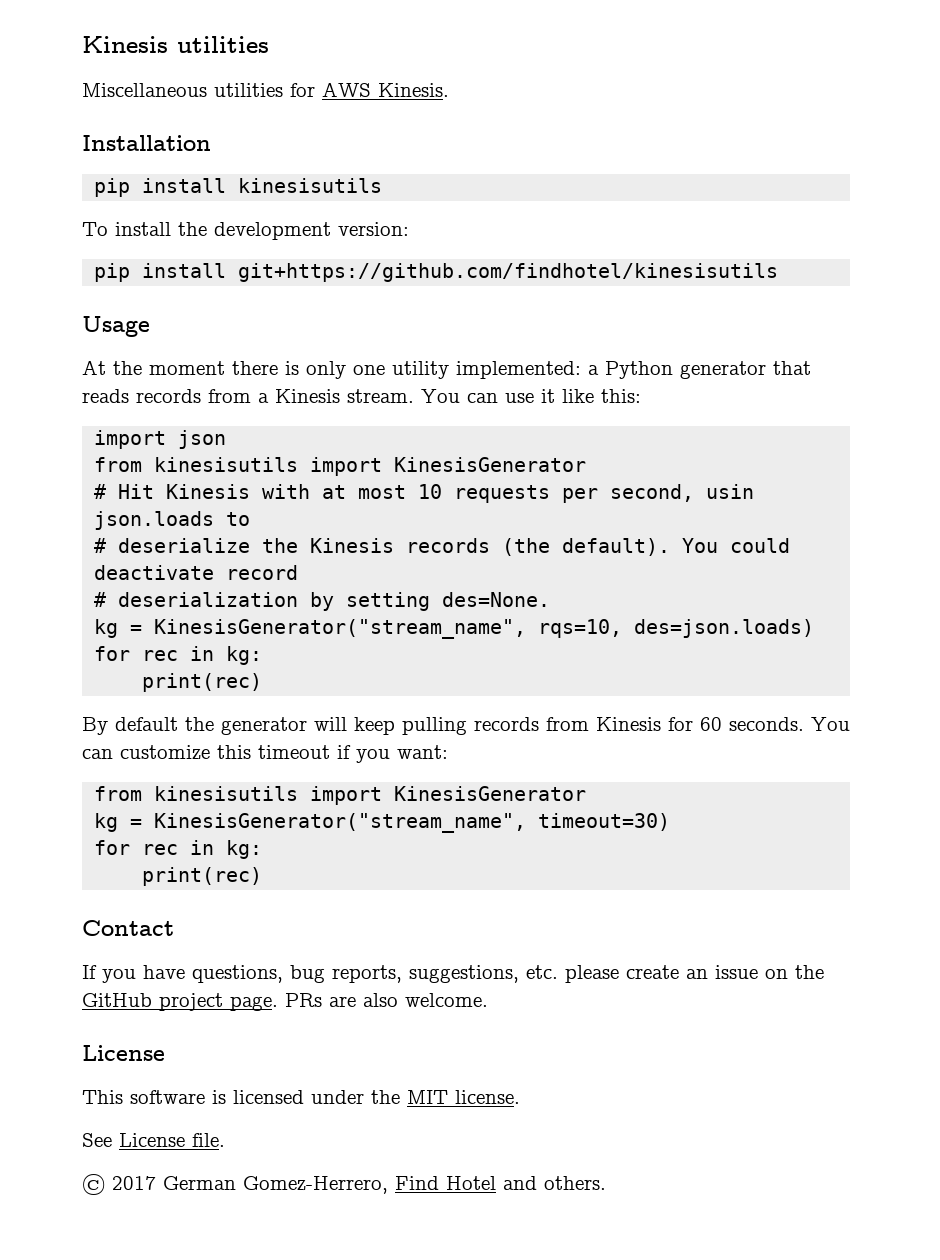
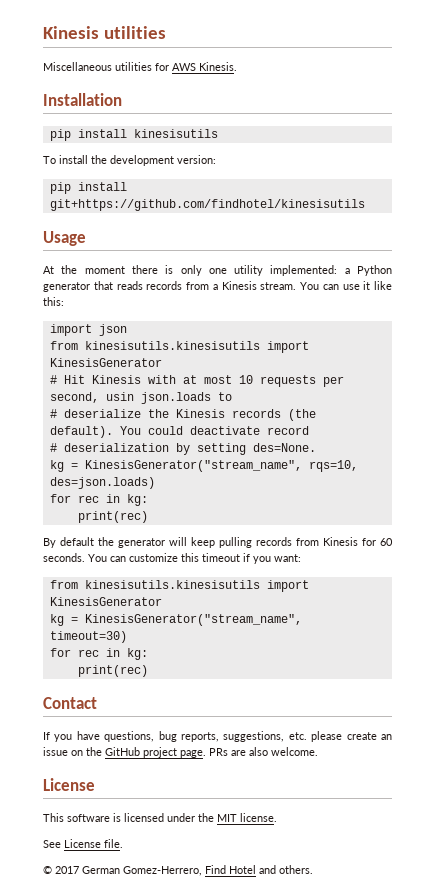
  import json
- from kinesisutils import KinesisGenerator
+ from kinesisutils.kinesisutils import KinesisGenerator
  You can customize this timeout if you want:
- from kinesisutils import KinesisGenerator
+ from kinesisutils.kinesisutils import KinesisGenerator

